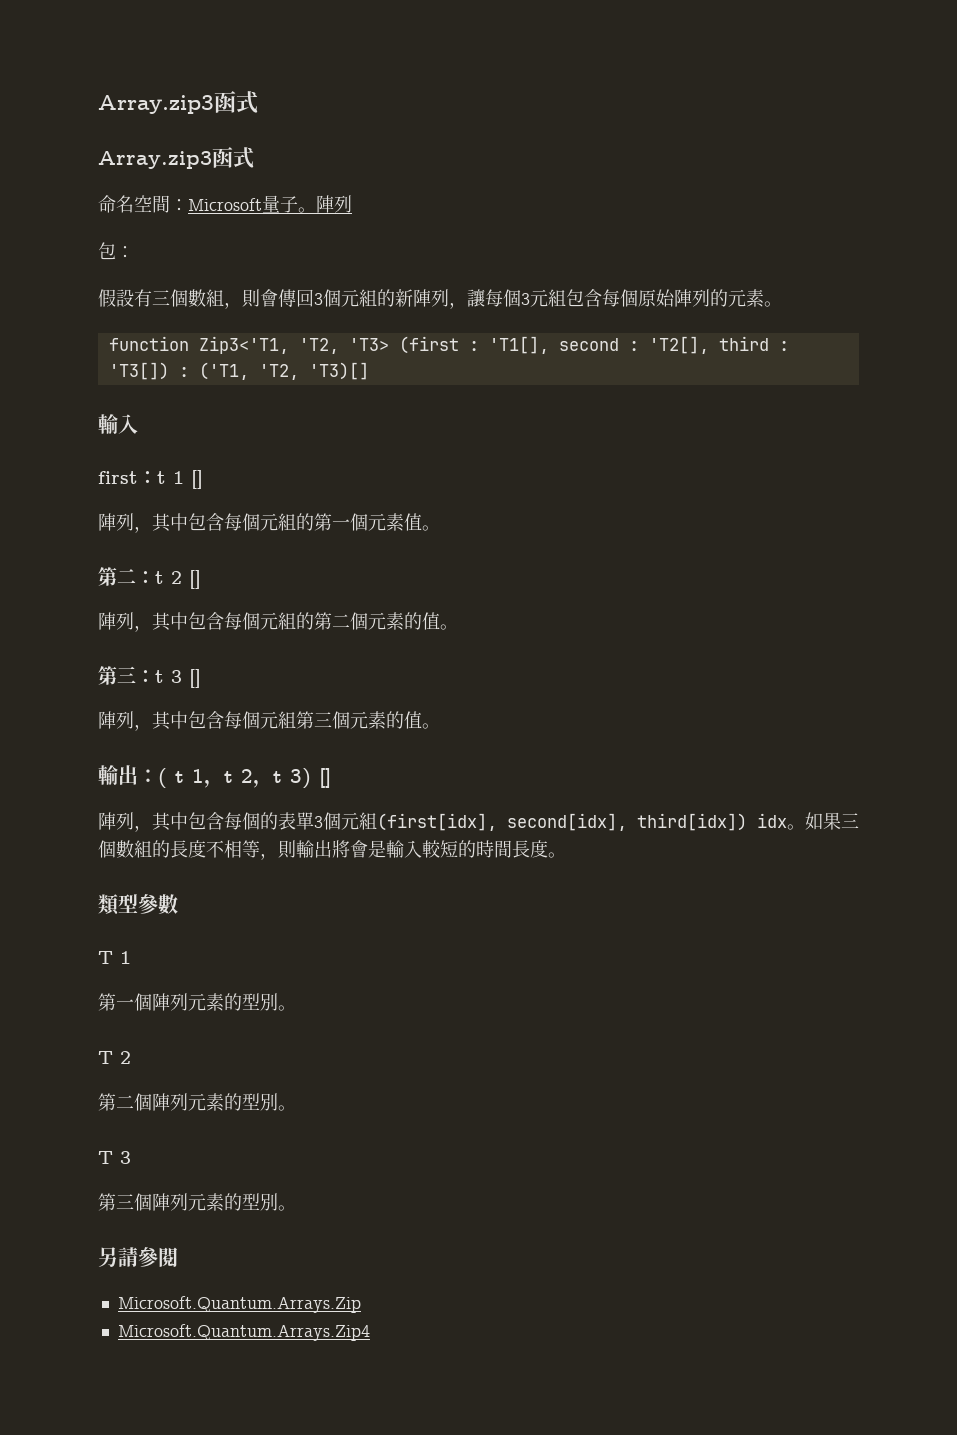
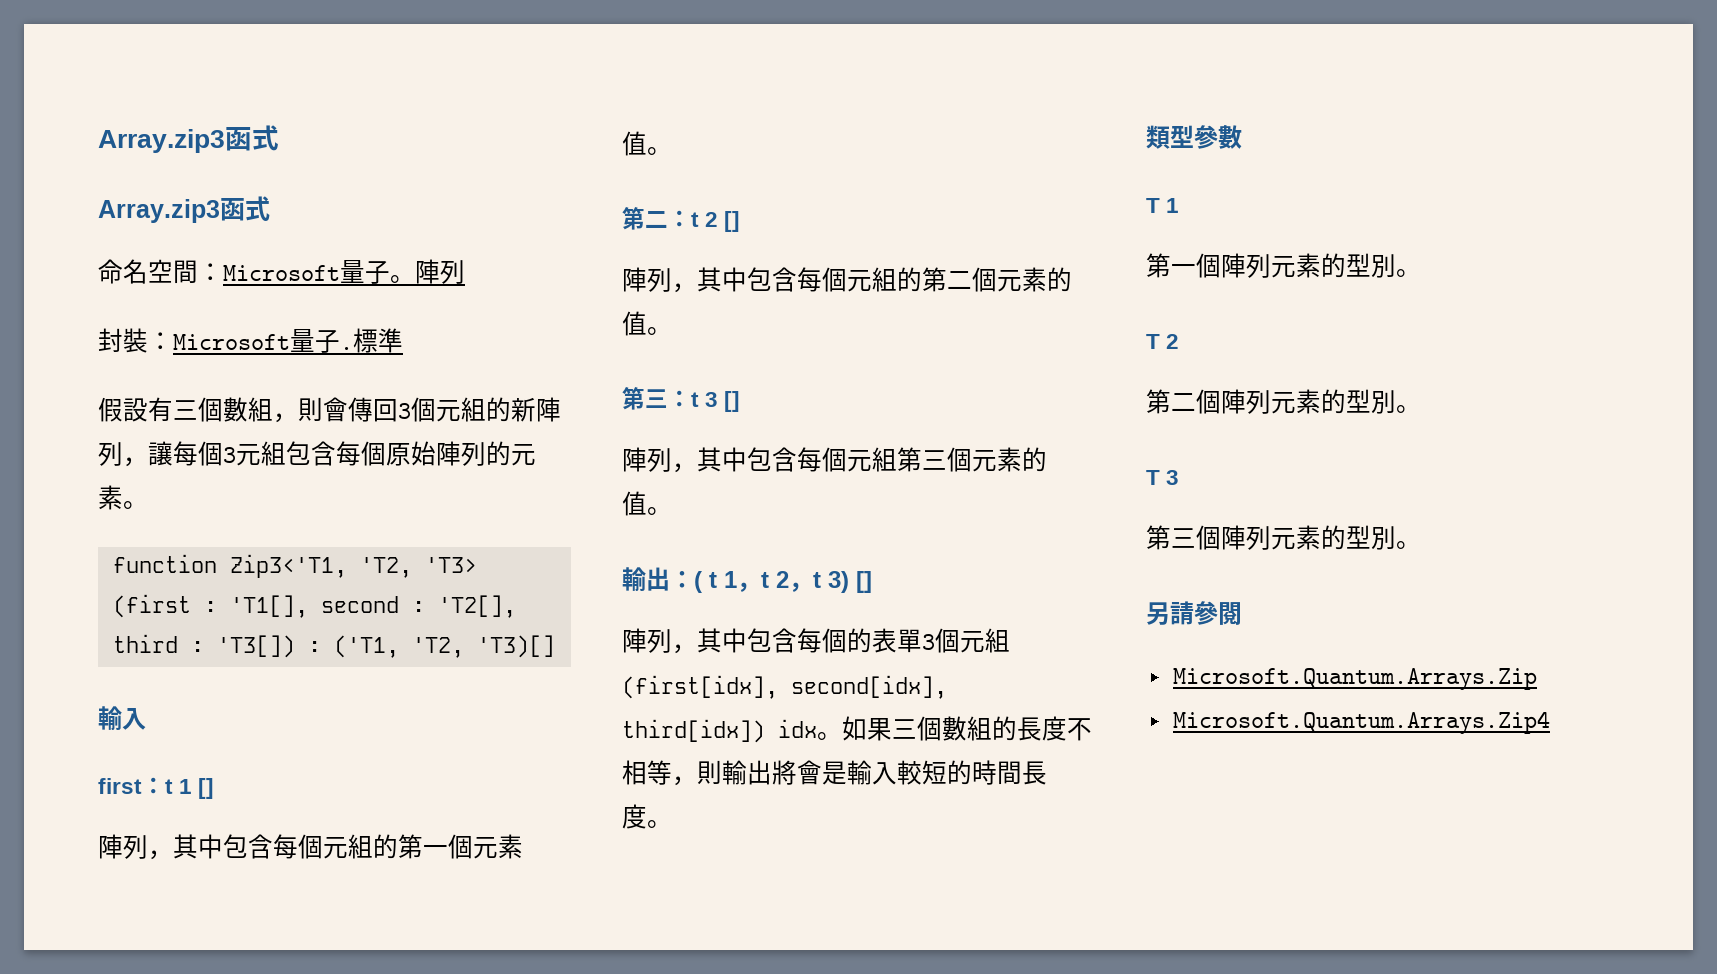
- 包：
+ 封裝：Microsoft量子.標準

